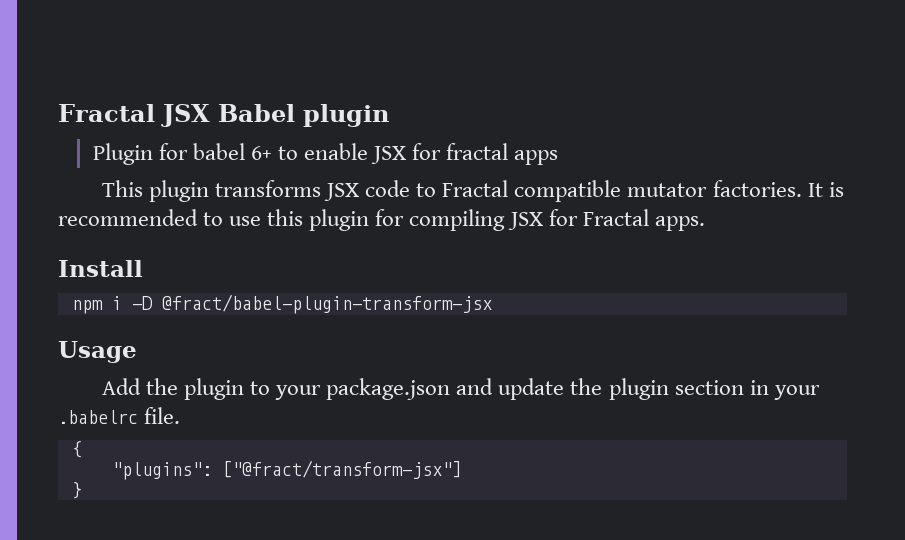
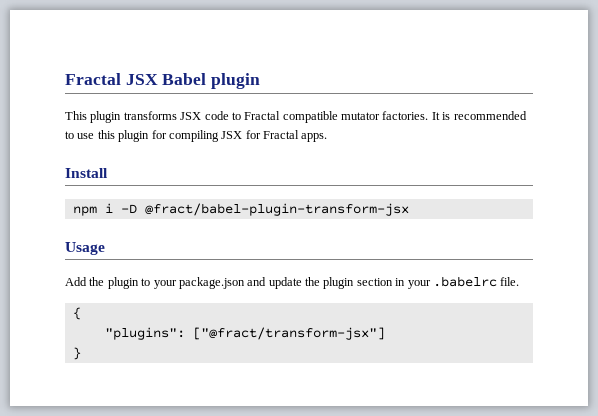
- Plugin for babel 6+ to enable JSX for fractal apps

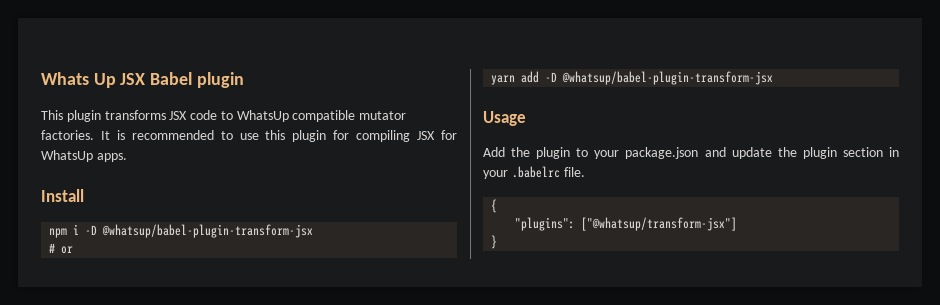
- Fractal JSX Babel plugin
+ Whats Up JSX Babel plugin
- This plugin transforms JSX code to Fractal compatible mutator factories.
+ This plugin transforms JSX code to WhatsUp compatible mutator factories.
- It is recommended to use this plugin for compiling JSX for Fractal apps.
+ It is recommended to use this plugin for compiling JSX for WhatsUp apps.
- npm i -D @fract/babel-plugin-transform-jsx
+ npm i -D @whatsup/babel-plugin-transform-jsx
+ # or
+ yarn add -D @whatsup/babel-plugin-transform-jsx
- "plugins": ["@fract/transform-jsx"]
+ "plugins": ["@whatsup/transform-jsx"]

